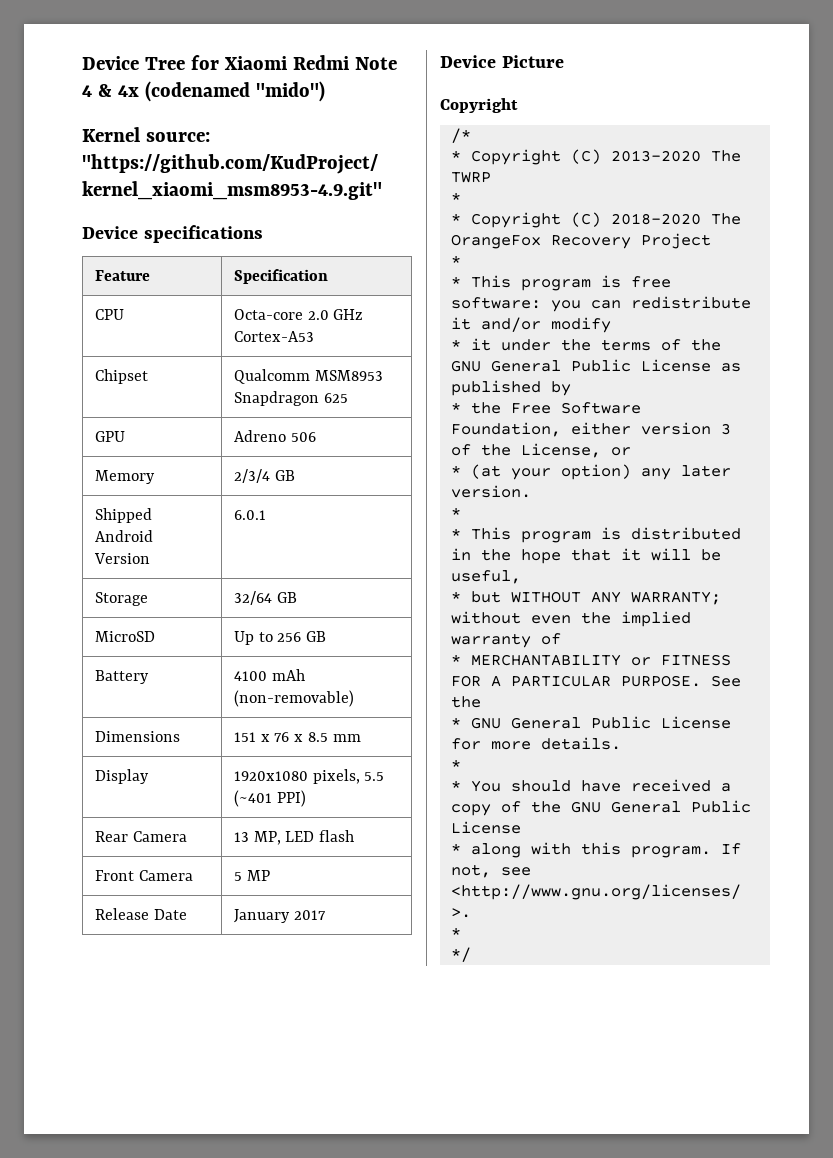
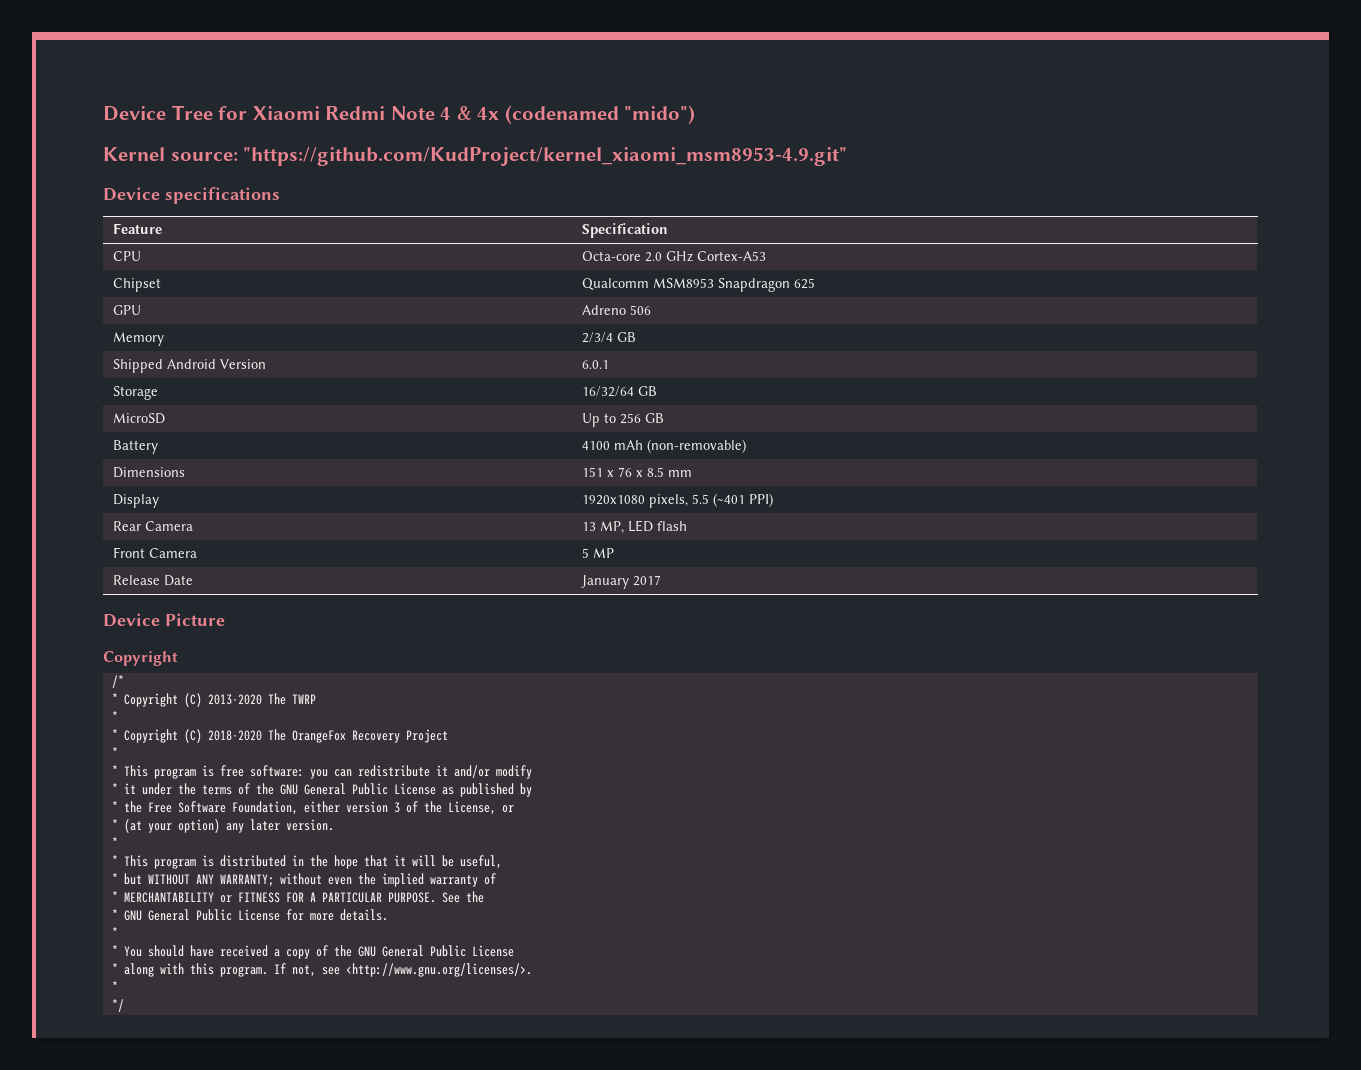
- Storage | 32/64 GB
+ Storage | 16/32/64 GB

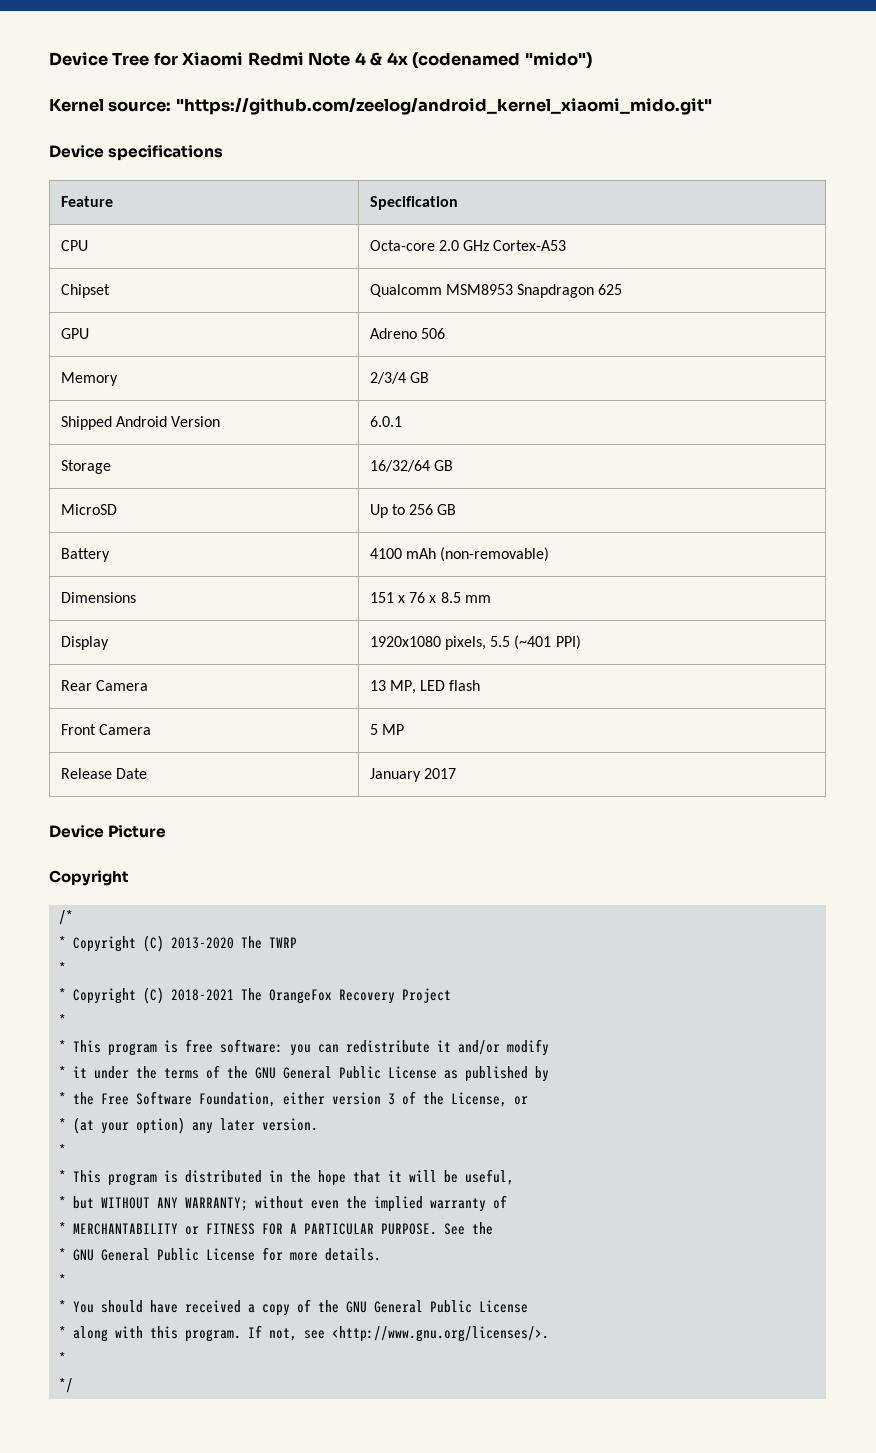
- Kernel source: "https://github.com/KudProject/kernel_xiaomi_msm8953-4.9.git"
+ Kernel source: "https://github.com/zeelog/android_kernel_xiaomi_mido.git"
- * Copyright (C) 2018-2020 The OrangeFox Recovery Project
+ * Copyright (C) 2018-2021 The OrangeFox Recovery Project

